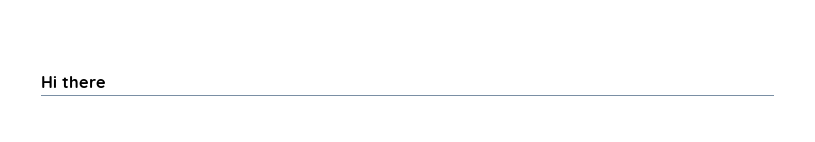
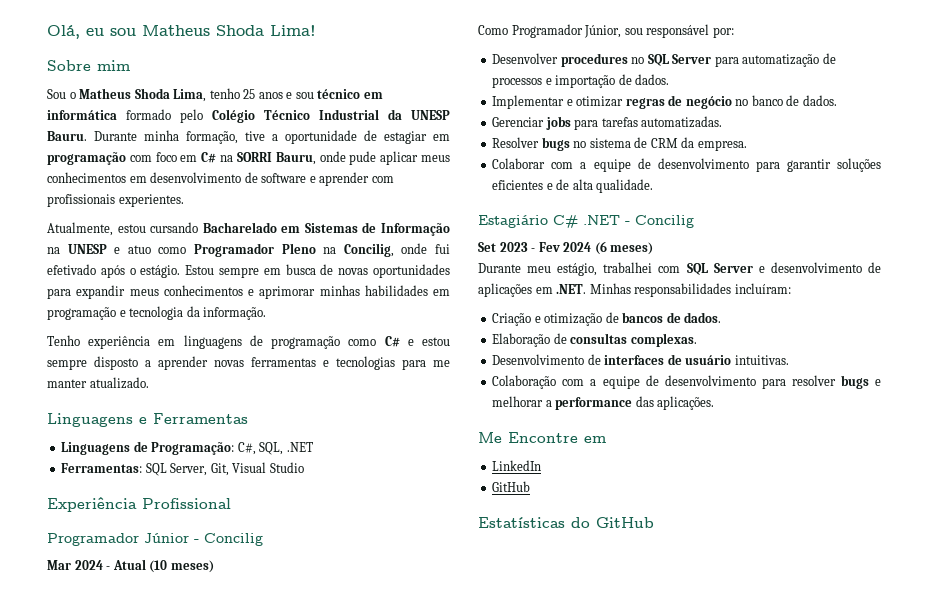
- Hi there
+ Olá, eu sou Matheus Shoda Lima!
+ Sobre mim
+ Sou o Matheus Shoda Lima, tenho 25 anos e sou técnico em informática formado pelo Colégio Técnico Industrial da UNESP Bauru. Durante minha formação, tive a oportunidade de estagiar em programação com foco em C# na SORRI Bauru, onde pude aplicar meus conhecimentos em desenvolvimento de software e aprender com profissionais experientes.
+ Atualmente, estou cursando Bacharelado em Sistemas de Informação na UNESP e atuo como Programador Pleno na Concilig, onde fui efetivado após o estágio. Estou sempre em busca de novas oportunidades para expandir meus conhecimentos e aprimorar minhas habilidades em programação e tecnologia da informação.
+ Tenho experiência em linguagens de programação como C# e estou sempre disposto a aprender novas ferramentas e tecnologias para me manter atualizado.
+ Linguagens e Ferramentas
+ Linguagens de Programação: C#, SQL, .NET
+ Ferramentas: SQL Server, Git, Visual Studio
+ Experiência Profissional
+ Programador Júnior - Concilig
+ Mar 2024 - Atual (10 meses)
+ Como Programador Júnior, sou responsável por:
+ Desenvolver procedures no SQL Server para automatização de processos e importação de dados.
+ Implementar e otimizar regras de negócio no banco de dados.
+ Gerenciar jobs para tarefas automatizadas.
+ Resolver bugs no sistema de CRM da empresa.
+ Colaborar com a equipe de desenvolvimento para garantir soluções eficientes e de alta qualidade.
+ Estagiário C# .NET - Concilig
+ Set 2023 - Fev 2024 (6 meses)
+ Durante meu estágio, trabalhei com SQL Server e desenvolvimento de aplicações em .NET. Minhas responsabilidades incluíram:
+ Criação e otimização de bancos de dados.
+ Elaboração de consultas complexas.
+ Desenvolvimento de interfaces de usuário intuitivas.
+ Colaboração com a equipe de desenvolvimento para resolver bugs e melhorar a performance das aplicações.
+ Me Encontre em
+ LinkedIn
+ GitHub
+ Estatísticas do GitHub

